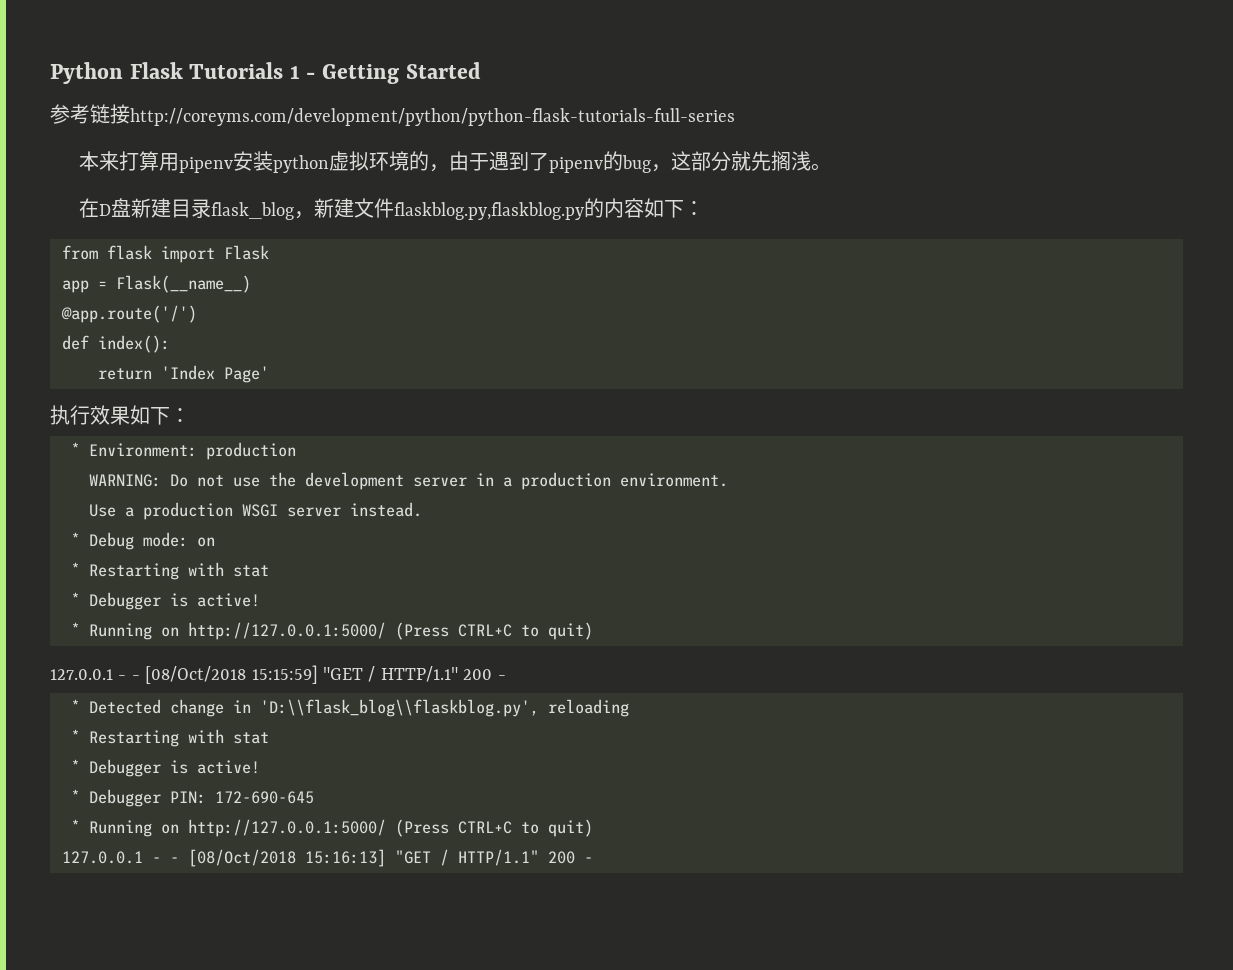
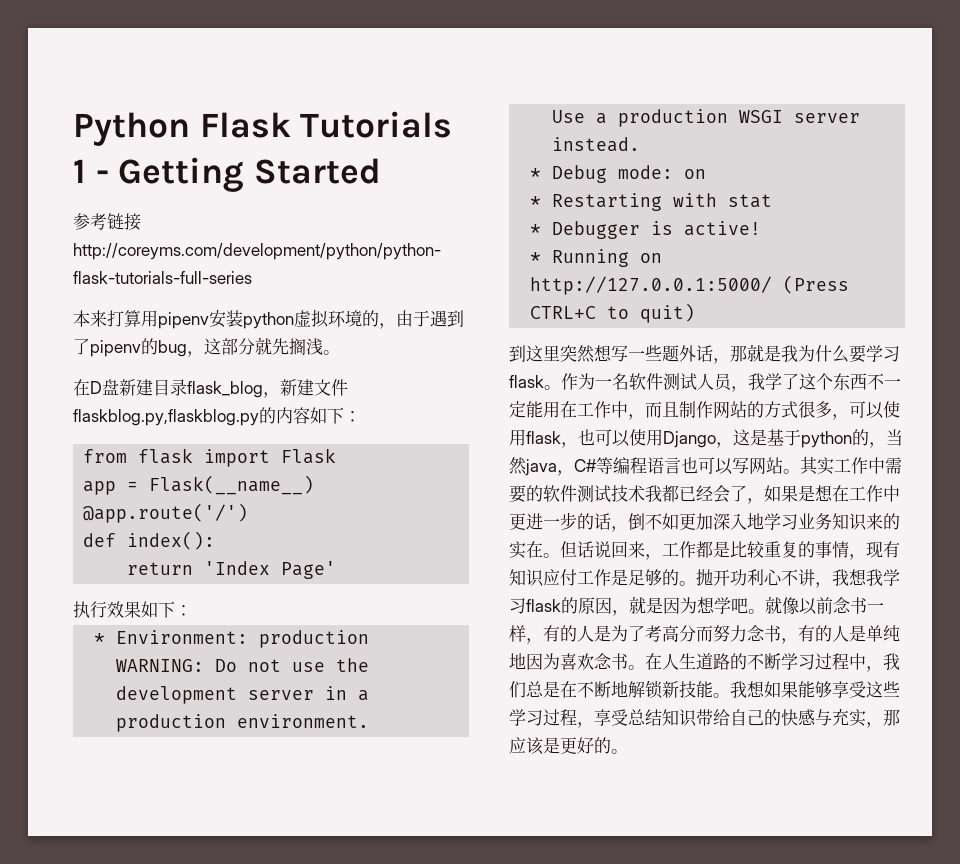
- 127.0.0.1 - - [08/Oct/2018 15:15:59] "GET / HTTP/1.1" 200 -
- * Detected change in 'D:\\flask_blog\\flaskblog.py', reloading
- * Restarting with stat
- * Debugger is active!
- * Debugger PIN: 172-690-645
- * Running on http://127.0.0.1:5000/ (Press CTRL+C to quit)
- 127.0.0.1 - - [08/Oct/2018 15:16:13] "GET / HTTP/1.1" 200 -
+ 到这里突然想写一些题外话，那就是我为什么要学习flask。作为一名软件测试人员，我学了这个东西不一定能用在工作中，而且制作网站的方式很多，可以使用flask，也可以使用Django，这是基于python的，当然java，C#等编程语言也可以写网站。其实工作中需要的软件测试技术我都已经会了，如果是想在工作中更进一步的话，倒不如更加深入地学习业务知识来的实在。但话说回来，工作都是比较重复的事情，现有知识应付工作是足够的。抛开功利心不讲，我想我学习flask的原因，就是因为想学吧。就像以前念书一样，有的人是为了考高分而努力念书，有的人是单纯地因为喜欢念书。在人生道路的不断学习过程中，我们总是在不断地解锁新技能。我想如果能够享受这些学习过程，享受总结知识带给自己的快感与充实，那应该是更好的。

